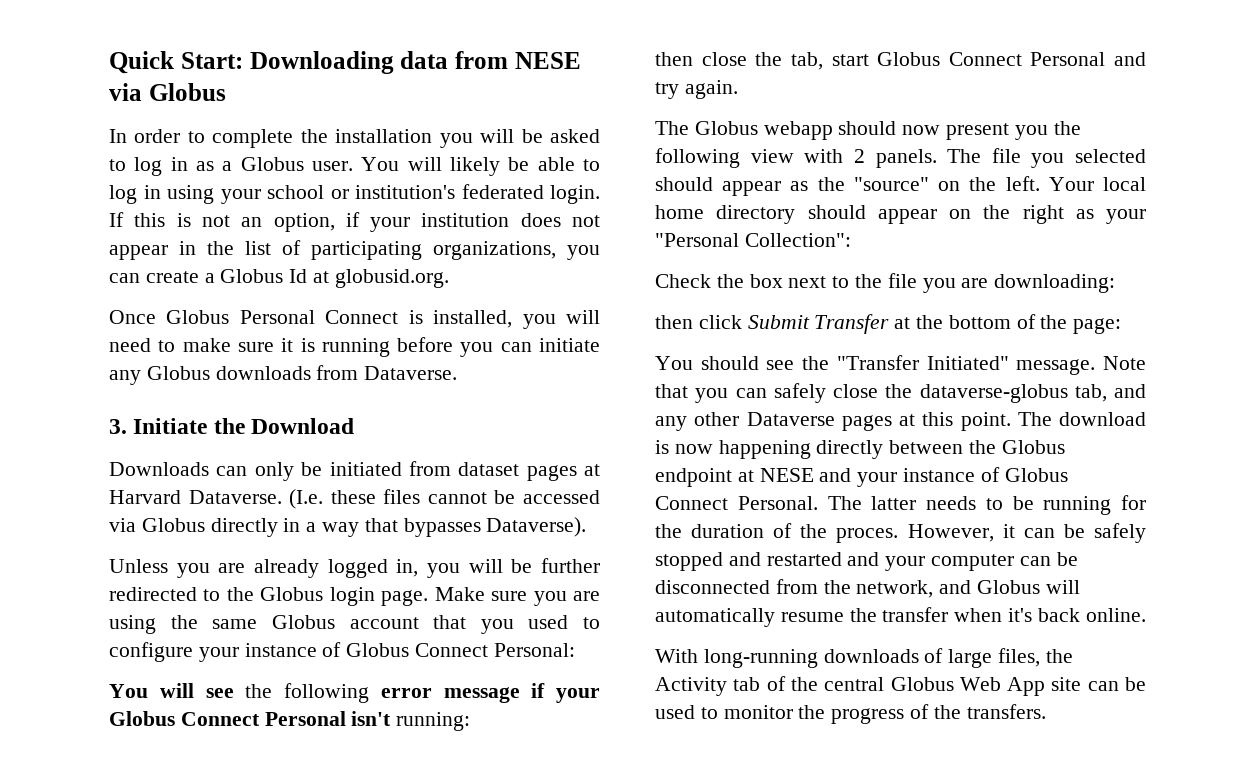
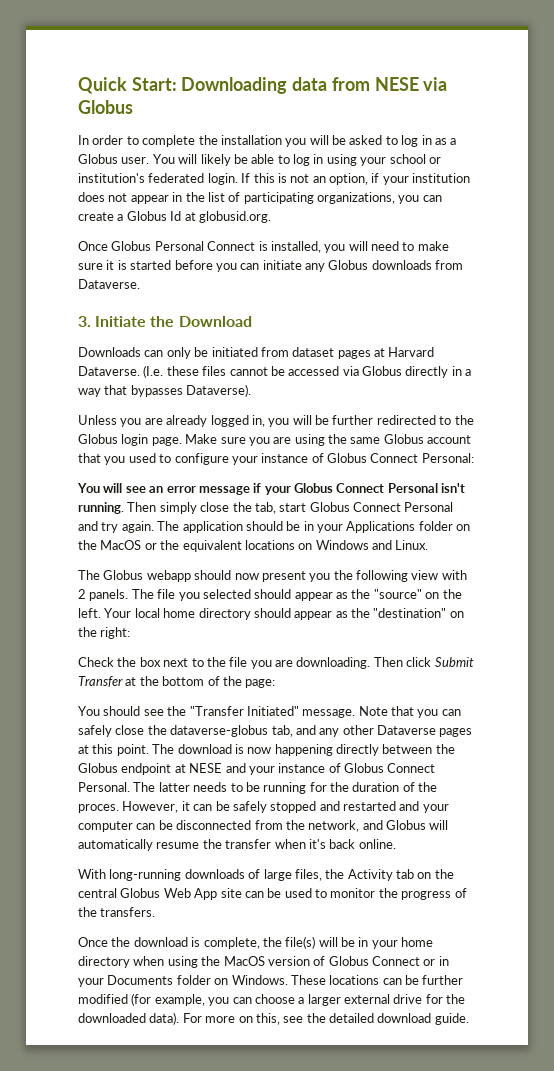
- Once Globus Personal Connect is installed, you will need to make sure it is running before you can initiate any Globus downloads from Dataverse.
+ Once Globus Personal Connect is installed, you will need to make sure it is started before you can initiate any Globus downloads from Dataverse.
- You will see the following error message if your Globus Connect Personal isn't running:
- then close the tab, start Globus Connect Personal and try again.
+ You will see an error message if your Globus Connect Personal isn't running. Then simply close the tab, start Globus Connect Personal and try again. The application should be in your Applications folder on the MacOS or the equivalent locations on Windows and Linux.
- Your local home directory should appear on the right as your "Personal Collection":
+ Your local home directory should appear as the "destination" on the right:
- Check the box next to the file you are downloading:
- then click Submit Transfer at the bottom of the page:
+ Check the box next to the file you are downloading. Then click Submit Transfer at the bottom of the page:
- With long-running downloads of large files, the Activity tab of the central Globus Web App site can be used to monitor the progress of the transfers.
+ With long-running downloads of large files, the Activity tab on the central Globus Web App site can be used to monitor the progress of the transfers.
+ Once the download is complete, the file(s) will be in your home directory when using the MacOS version of Globus Connect or in your Documents folder on Windows. These locations can be further modified (for example, you can choose a larger external drive for the downloaded data). For more on this, see the detailed download guide.

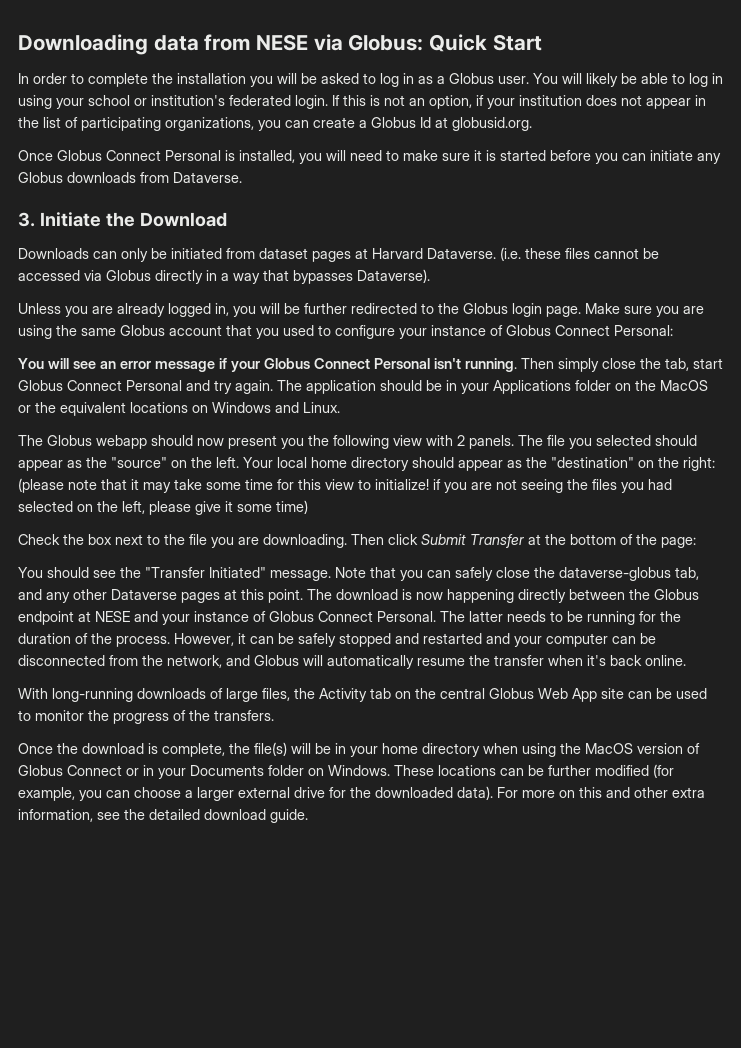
- Quick Start: Downloading data from NESE via Globus
+ Downloading data from NESE via Globus: Quick Start
- Once Globus Personal Connect is installed, you will need to make sure it is started before you can initiate any Globus downloads from Dataverse.
+ Once Globus Connect Personal is installed, you will need to make sure it is started before you can initiate any Globus downloads from Dataverse.
- (I.e. these files cannot be accessed via Globus directly in a way that bypasses Dataverse).
+ (i.e. these files cannot be accessed via Globus directly in a way that bypasses Dataverse).
- Your local home directory should appear as the "destination" on the right:
+ Your local home directory should appear as the "destination" on the right: (please note that it may take some time for this view to initialize! if you are not seeing the files you had selected on the left, please give it some time)
- The latter needs to be running for the duration of the proces.
+ The latter needs to be running for the duration of the process.
- For more on this, see the detailed download guide.
+ For more on this and other extra information, see the detailed download guide.

